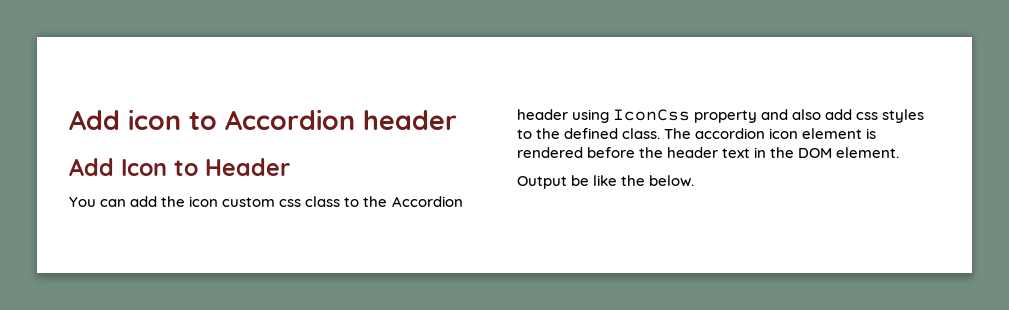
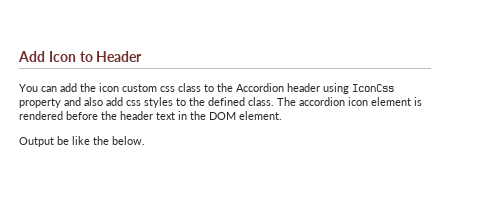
- Add icon to Accordion header

